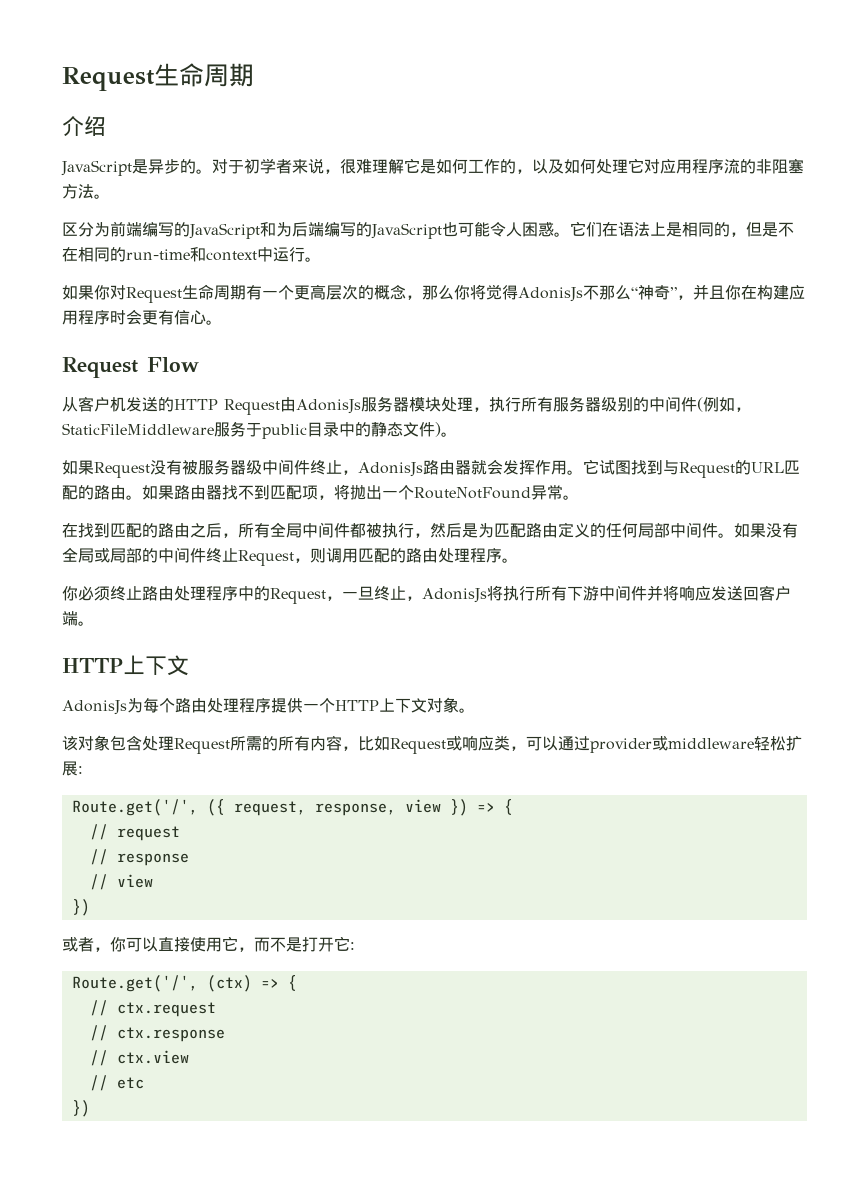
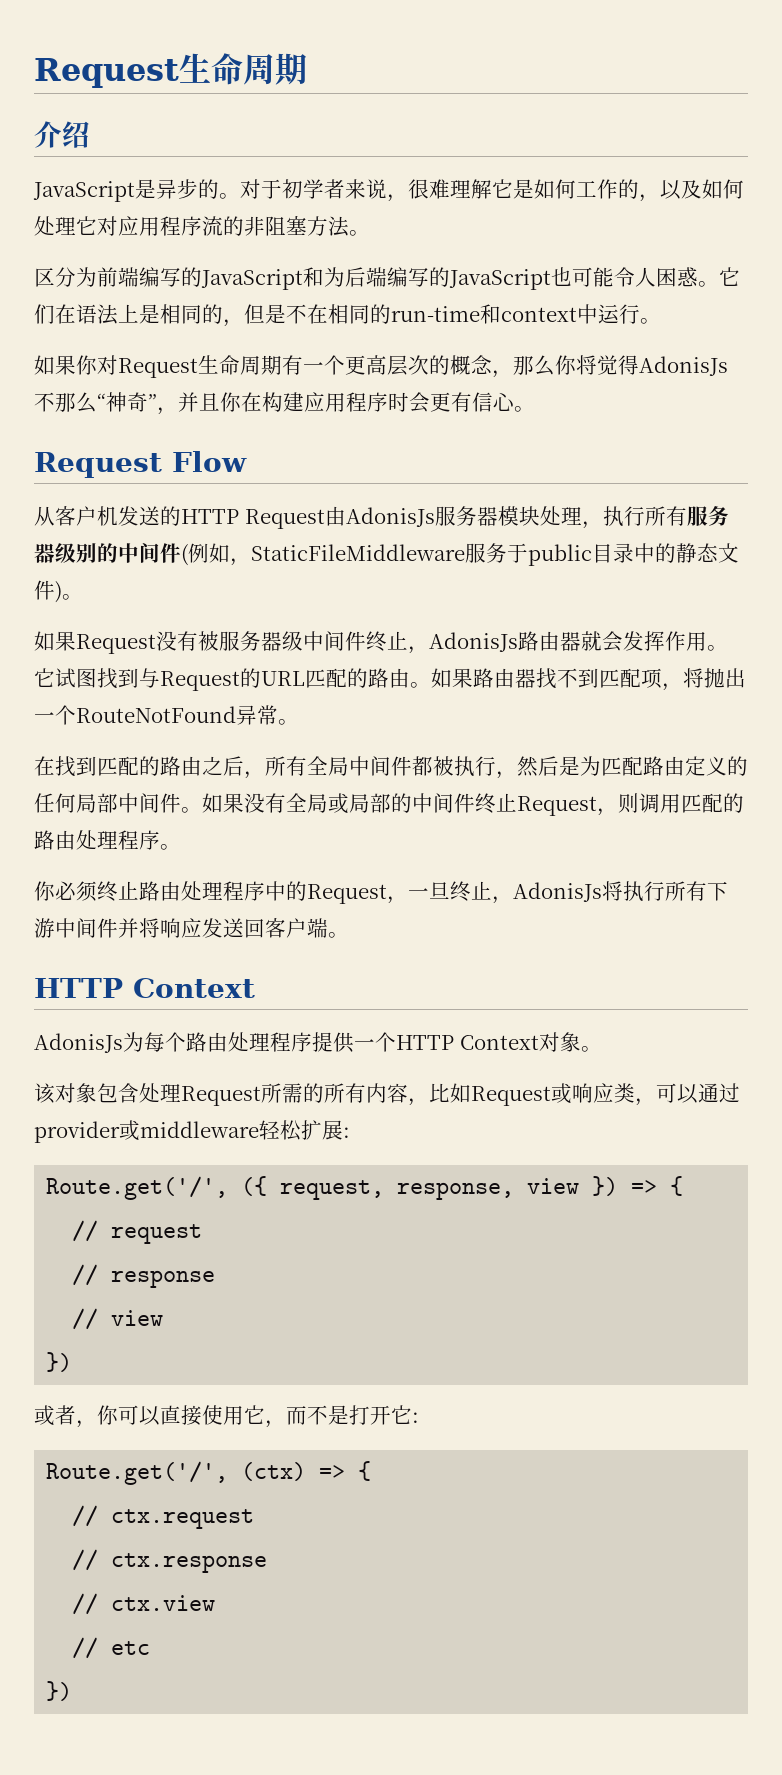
  你必须终止路由处理程序中的Request，一旦终止，AdonisJs将执行所有下游中间件并将响应发送回客户端。
- HTTP上下文
+ HTTP Context
- AdonisJs为每个路由处理程序提供一个HTTP上下文对象。
+ AdonisJs为每个路由处理程序提供一个HTTP Context对象。

